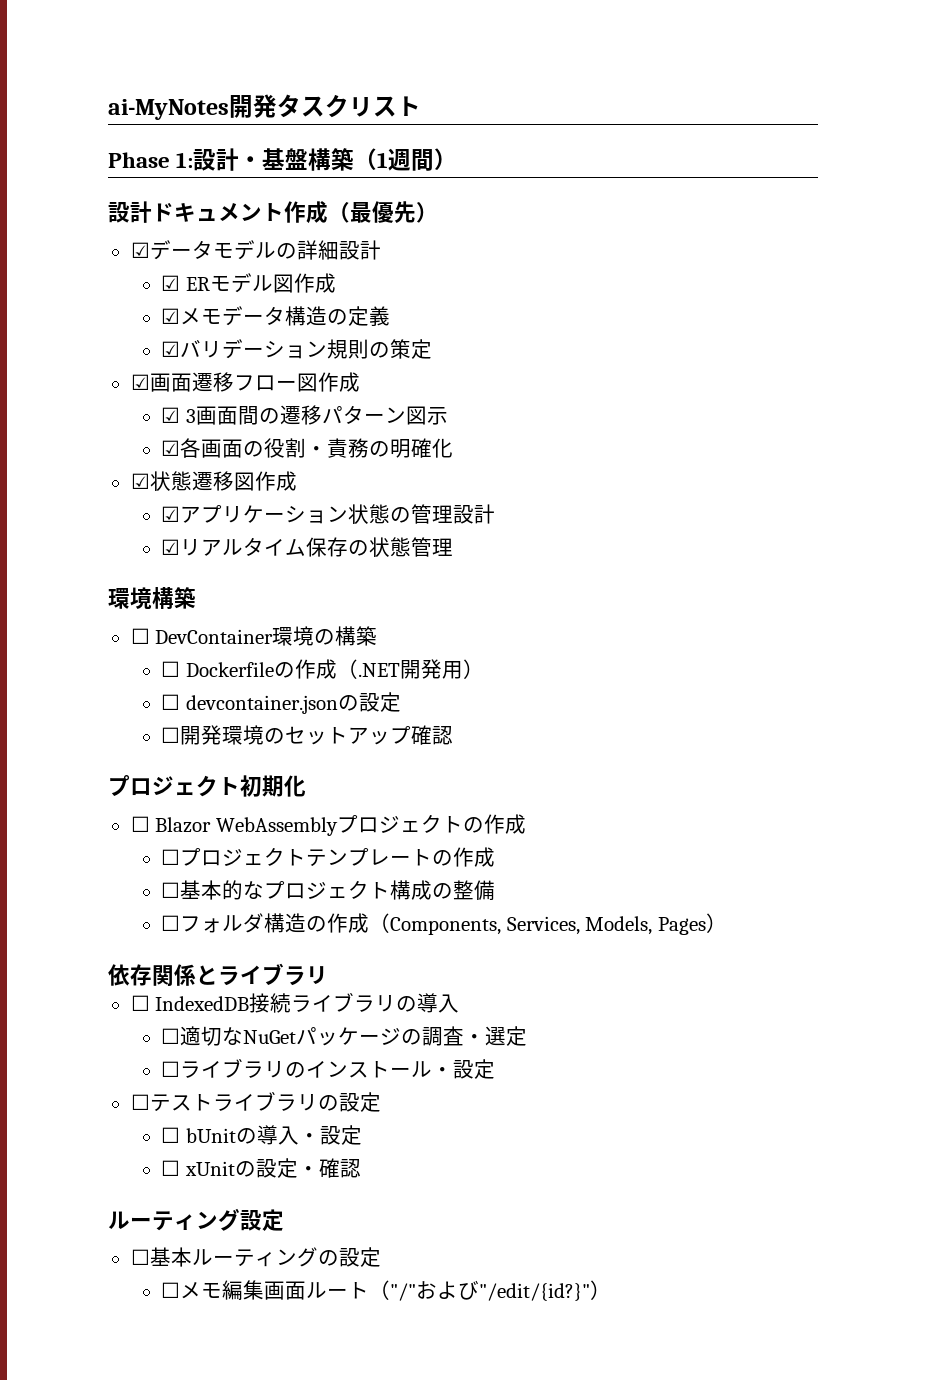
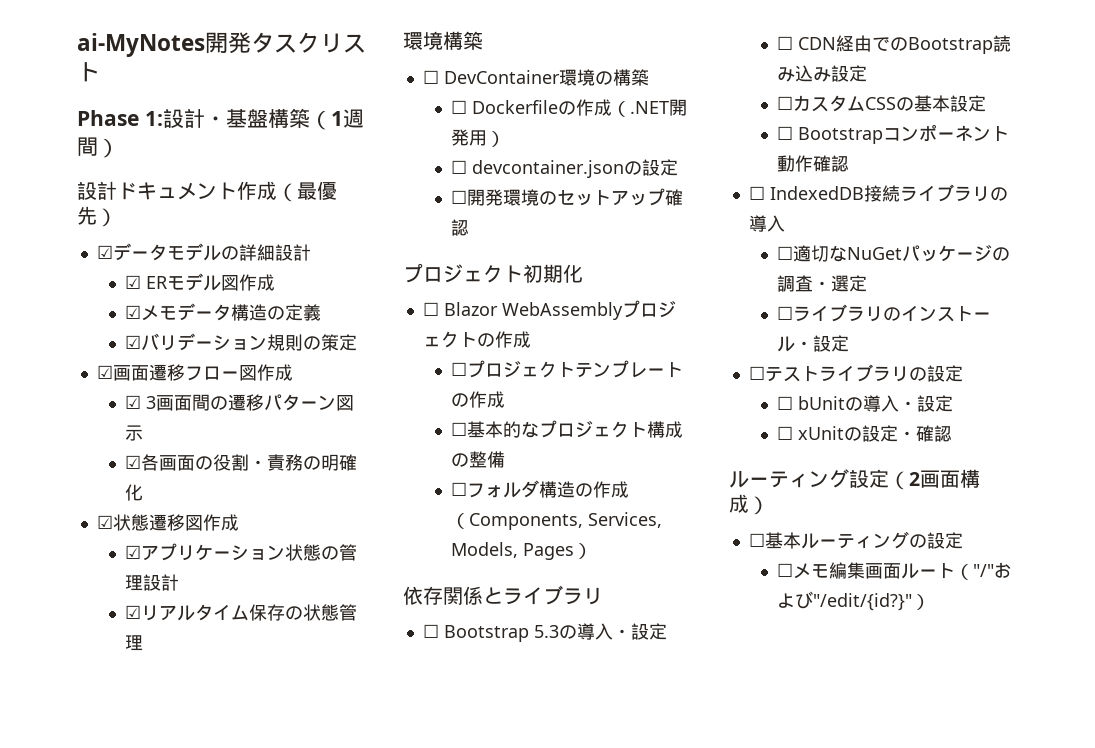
+ ☐ Bootstrap 5.3の導入・設定
+ ☐ CDN経由でのBootstrap読み込み設定
+ ☐カスタムCSSの基本設定
+ ☐ Bootstrapコンポーネント動作確認
- ルーティング設定
+ ルーティング設定（2画面構成）

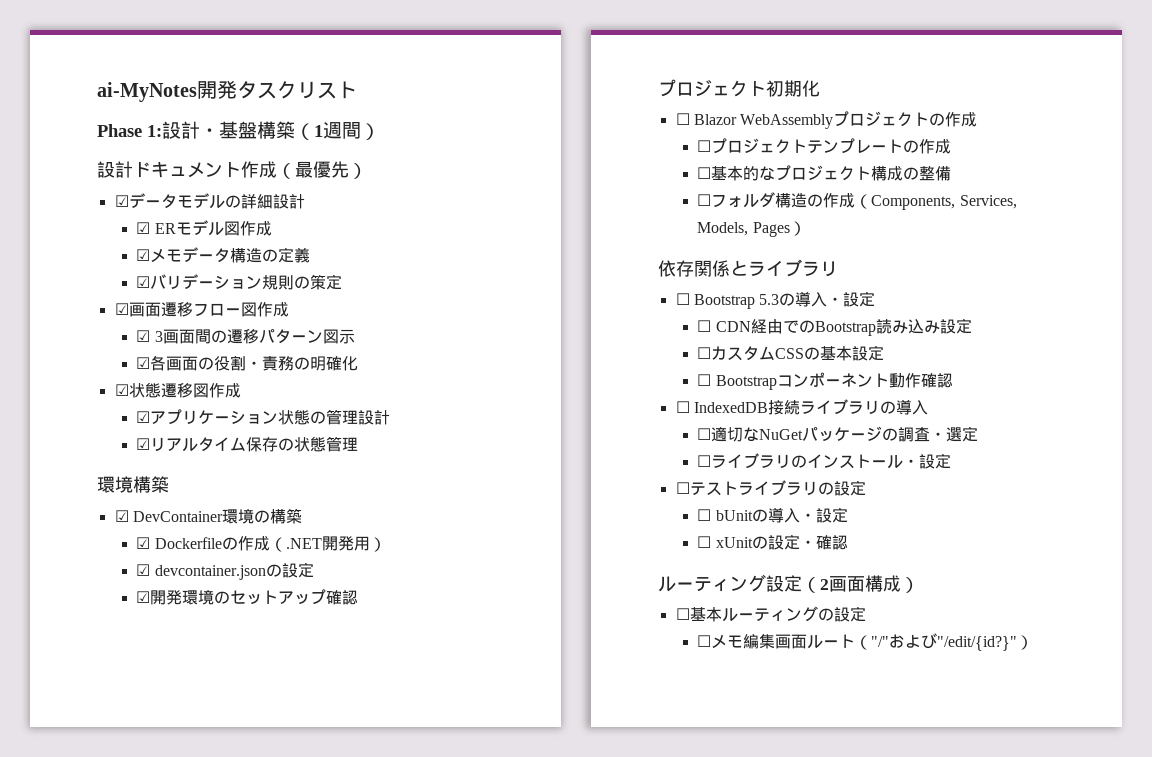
- ☐ DevContainer環境の構築
+ ☑ DevContainer環境の構築
- ☐ Dockerfileの作成（.NET開発用）
+ ☑ Dockerfileの作成（.NET開発用）
- ☐ devcontainer.jsonの設定
+ ☑ devcontainer.jsonの設定
- ☐開発環境のセットアップ確認
+ ☑開発環境のセットアップ確認

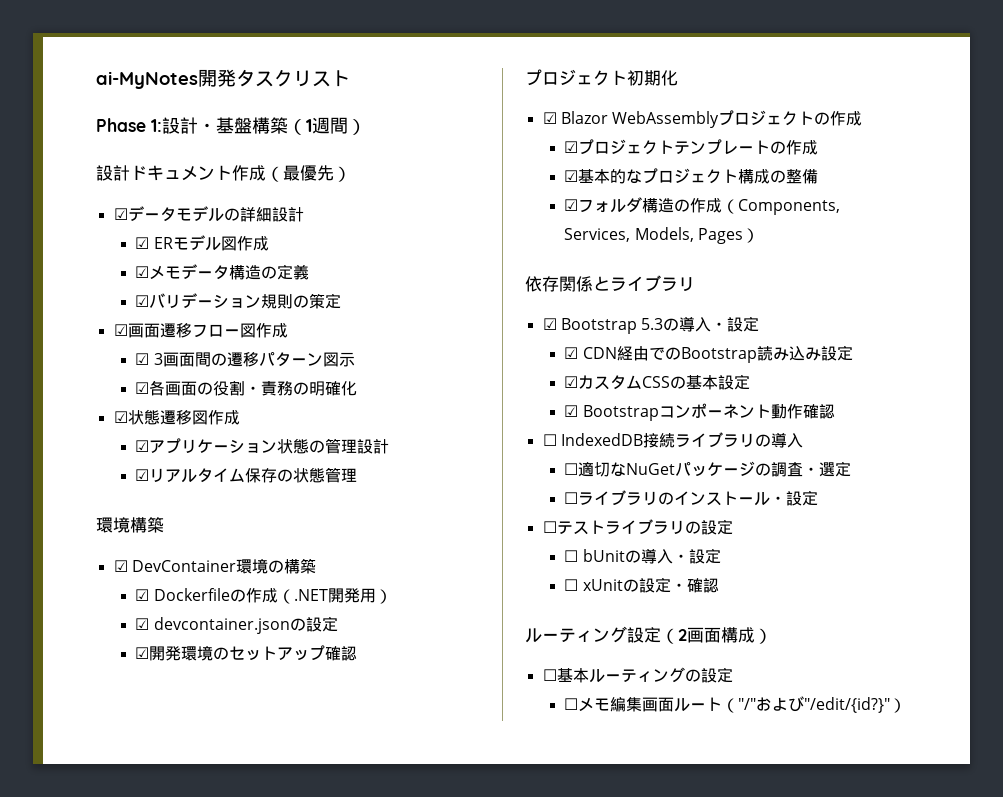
- ☐ Blazor WebAssemblyプロジェクトの作成
+ ☑ Blazor WebAssemblyプロジェクトの作成
- ☐プロジェクトテンプレートの作成
+ ☑プロジェクトテンプレートの作成
- ☐基本的なプロジェクト構成の整備
+ ☑基本的なプロジェクト構成の整備
- ☐フォルダ構造の作成（Components, Services, Models, Pages）
+ ☑フォルダ構造の作成（Components, Services, Models, Pages）
- ☐ Bootstrap 5.3の導入・設定
+ ☑ Bootstrap 5.3の導入・設定
- ☐ CDN経由でのBootstrap読み込み設定
+ ☑ CDN経由でのBootstrap読み込み設定
- ☐カスタムCSSの基本設定
+ ☑カスタムCSSの基本設定
- ☐ Bootstrapコンポーネント動作確認
+ ☑ Bootstrapコンポーネント動作確認

